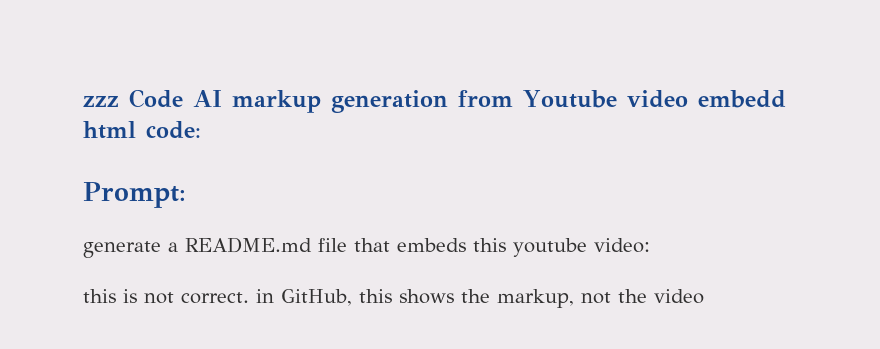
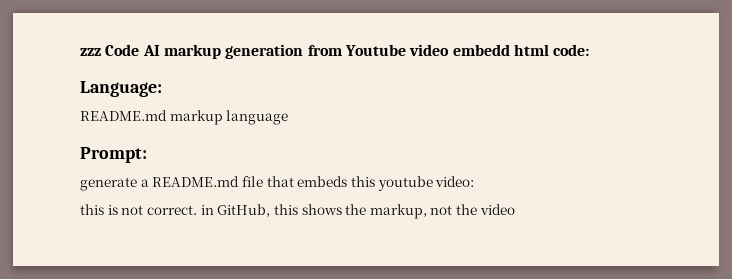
+ Language:
+ README.md markup language

